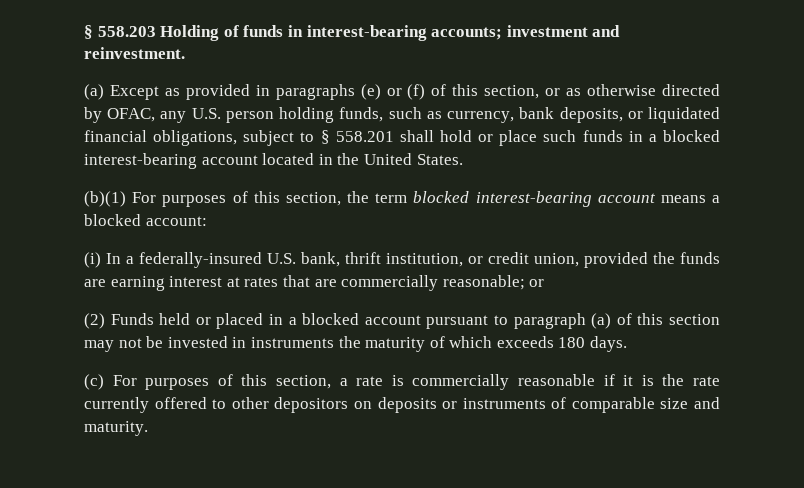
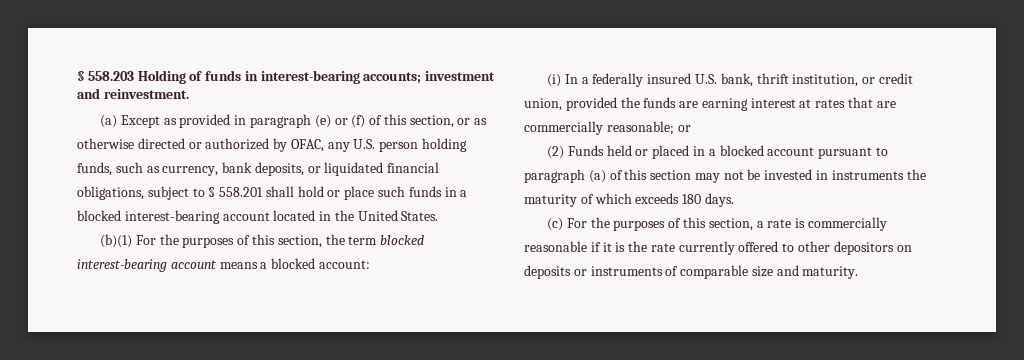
- (a) Except as provided in paragraphs (e) or (f) of this section, or as otherwise directed by OFAC, any U.S. person holding funds, such as currency, bank deposits, or liquidated financial obligations, subject to § 558.201 shall hold or place such funds in a blocked interest-bearing account located in the United States.
+ (a) Except as provided in paragraph (e) or (f) of this section, or as otherwise directed or authorized by OFAC, any U.S. person holding funds, such as currency, bank deposits, or liquidated financial obligations, subject to § 558.201 shall hold or place such funds in a blocked interest-bearing account located in the United States.
- (b)(1) For purposes of this section, the term blocked interest-bearing account means a blocked account:
+ (b)(1) For the purposes of this section, the term blocked interest-bearing account means a blocked account:
- (i) In a federally-insured U.S. bank, thrift institution, or credit union, provided the funds are earning interest at rates that are commercially reasonable; or
+ (i) In a federally insured U.S. bank, thrift institution, or credit union, provided the funds are earning interest at rates that are commercially reasonable; or
- (c) For purposes of this section, a rate is commercially reasonable if it is the rate currently offered to other depositors on deposits or instruments of comparable size and maturity.
+ (c) For the purposes of this section, a rate is commercially reasonable if it is the rate currently offered to other depositors on deposits or instruments of comparable size and maturity.

